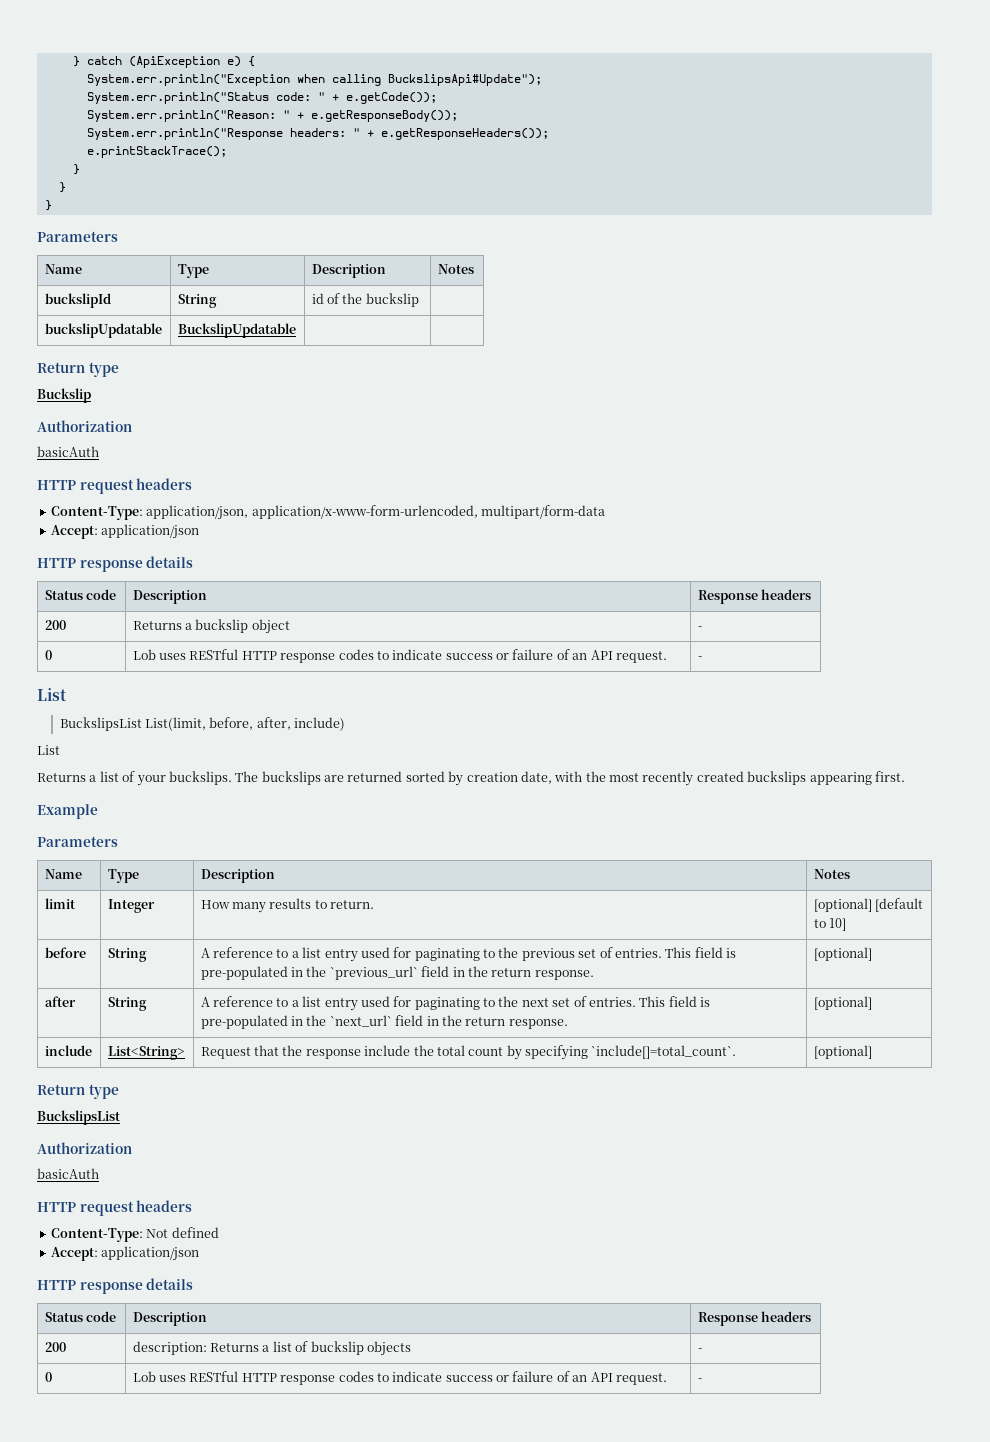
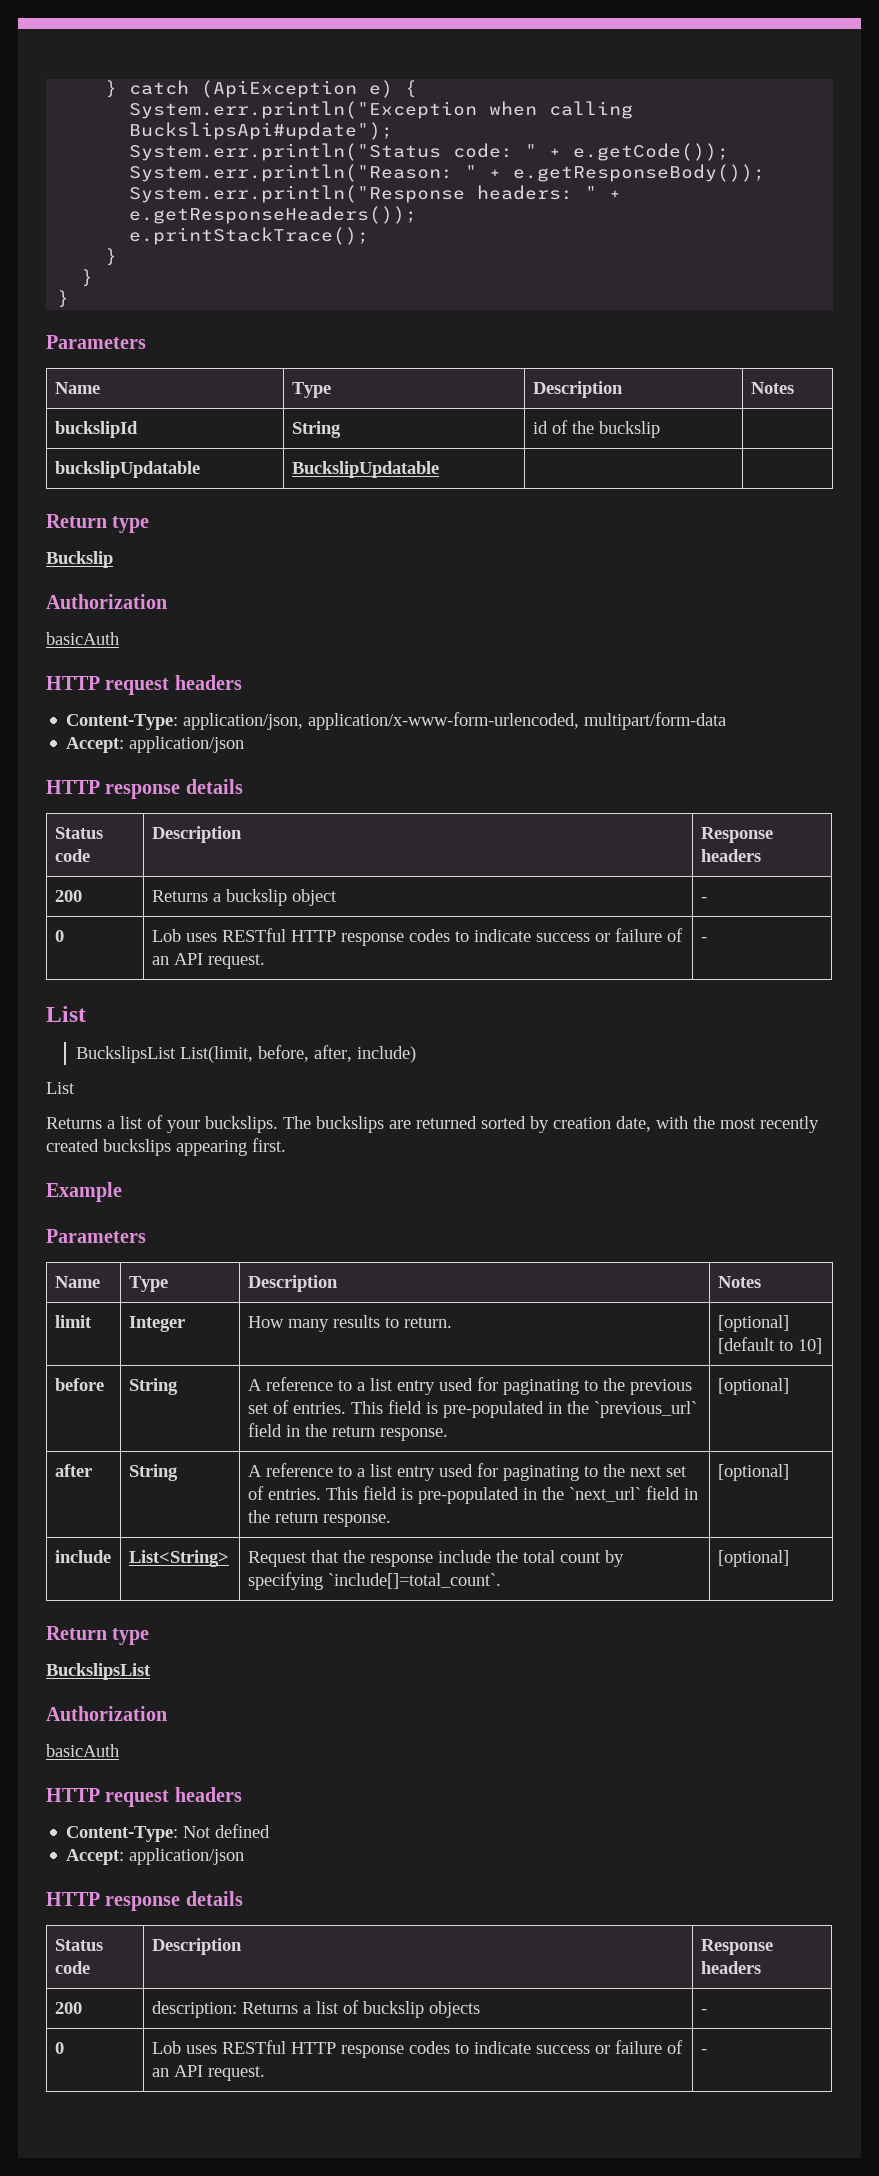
- System.err.println("Exception when calling BuckslipsApi#Update");
+ System.err.println("Exception when calling BuckslipsApi#update");

